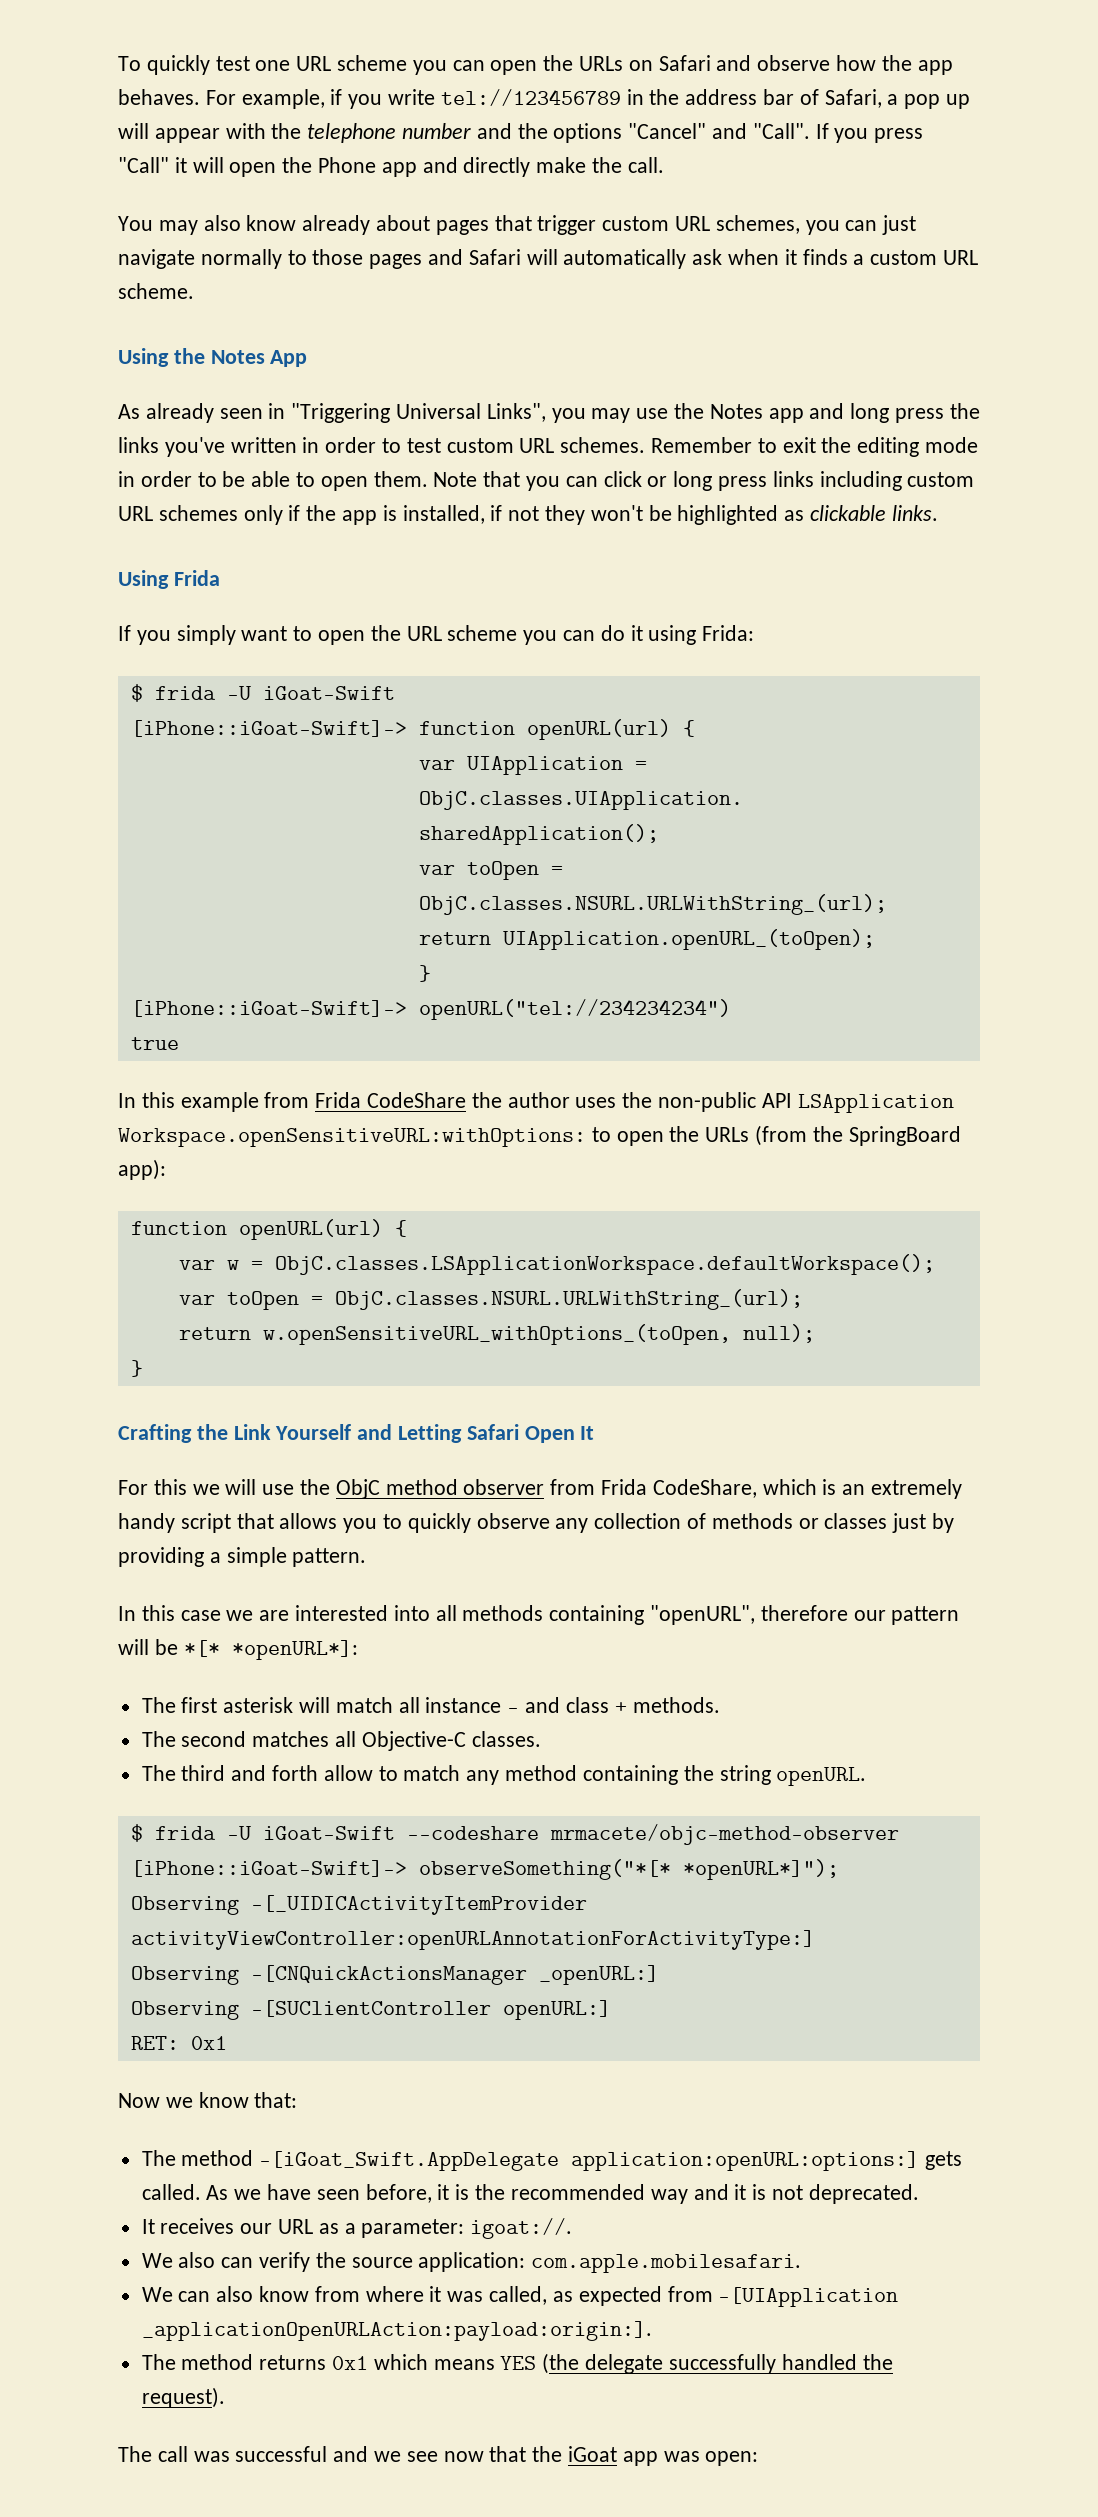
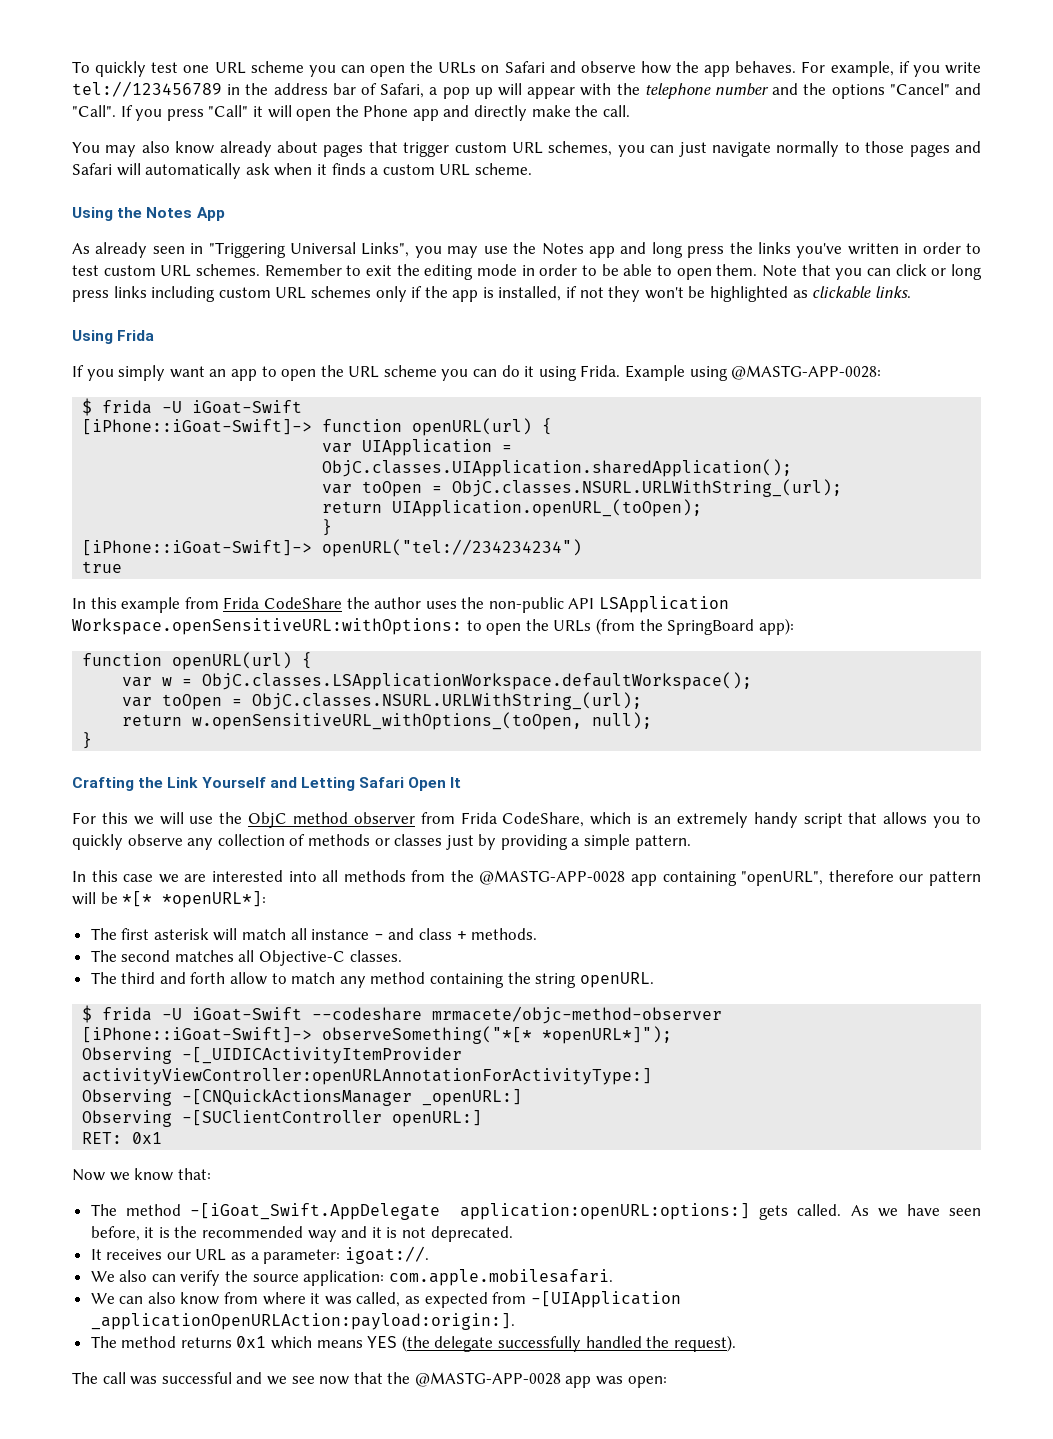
- If you simply want to open the URL scheme you can do it using Frida:
+ If you simply want an app to open the URL scheme you can do it using Frida. Example using @MASTG-APP-0028:
- In this case we are interested into all methods containing "openURL", therefore our pattern will be *[* *openURL*]:
+ In this case we are interested into all methods from the @MASTG-APP-0028 app containing "openURL", therefore our pattern will be *[* *openURL*]:
- The call was successful and we see now that the iGoat app was open:
+ The call was successful and we see now that the @MASTG-APP-0028 app was open:

